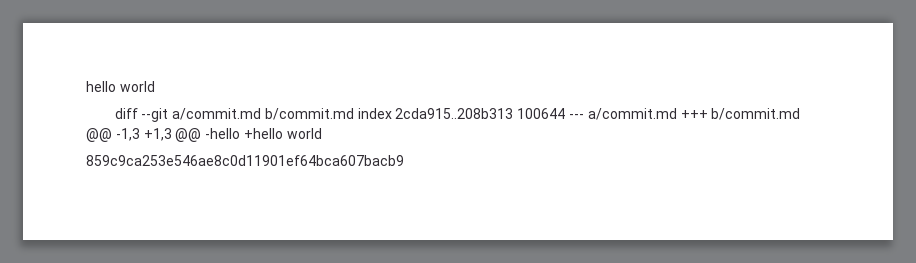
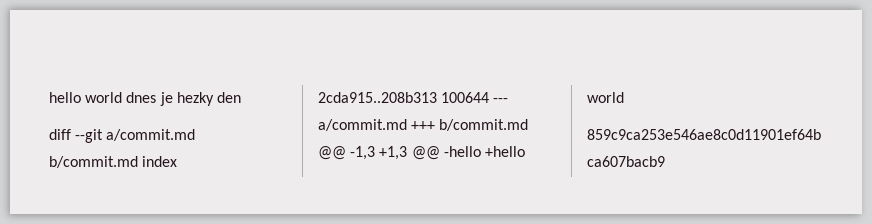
- hello world
+ hello world dnes je hezky den

